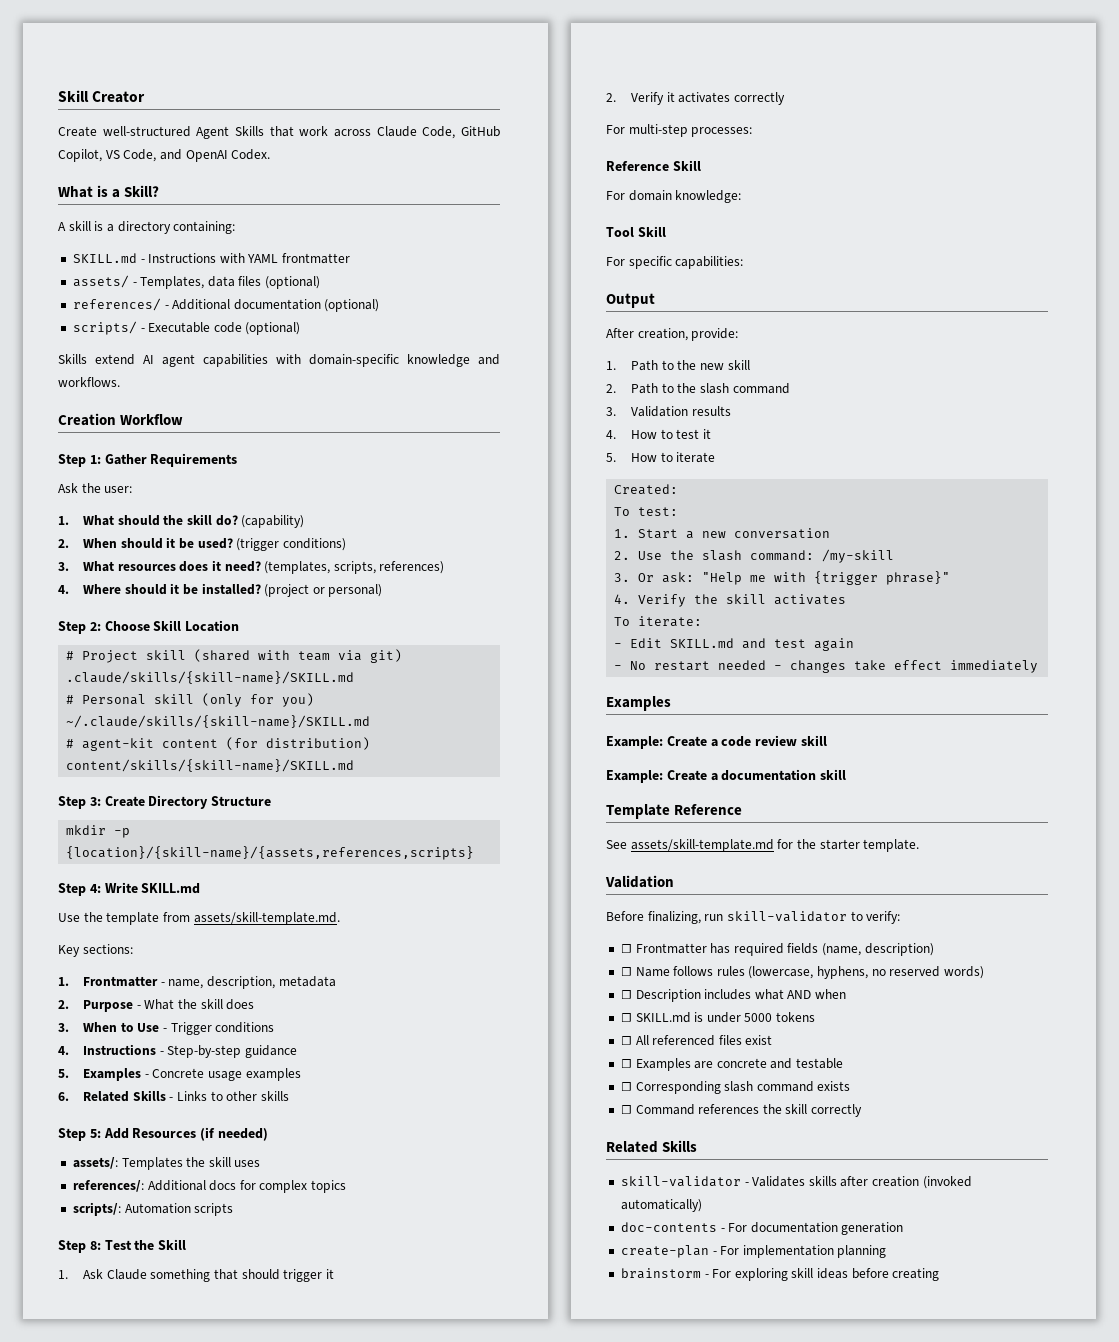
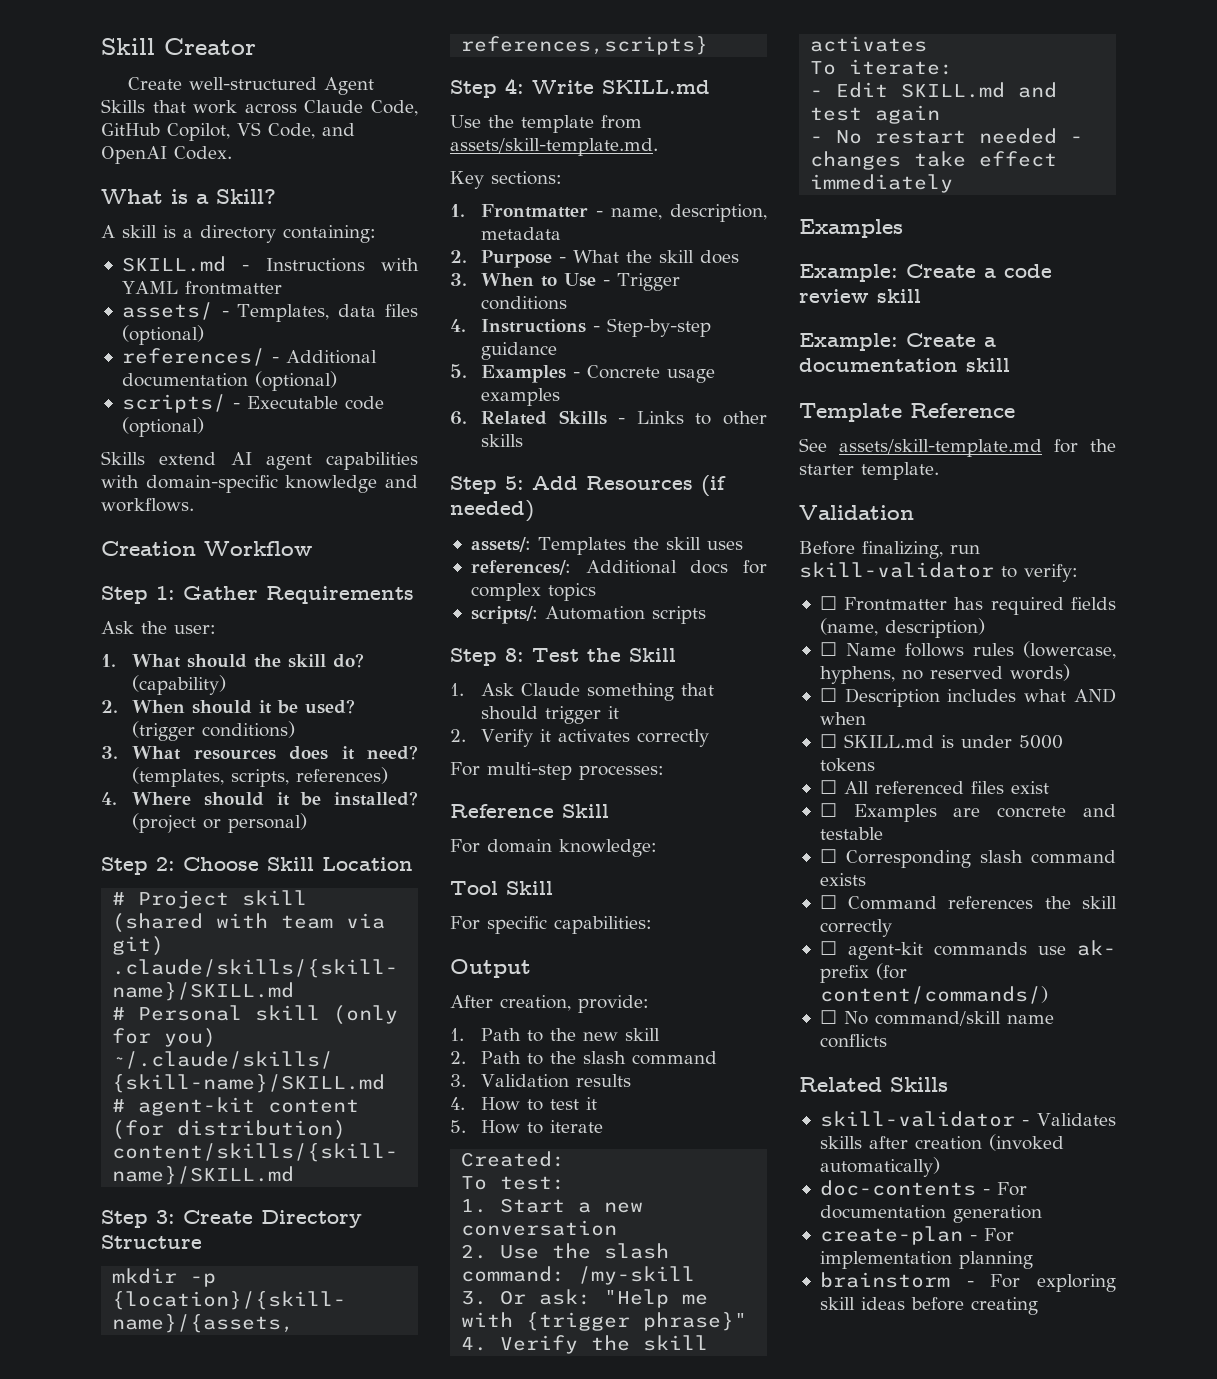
+ ☐ agent-kit commands use ak- prefix (for content/commands/)
+ ☐ No command/skill name conflicts

